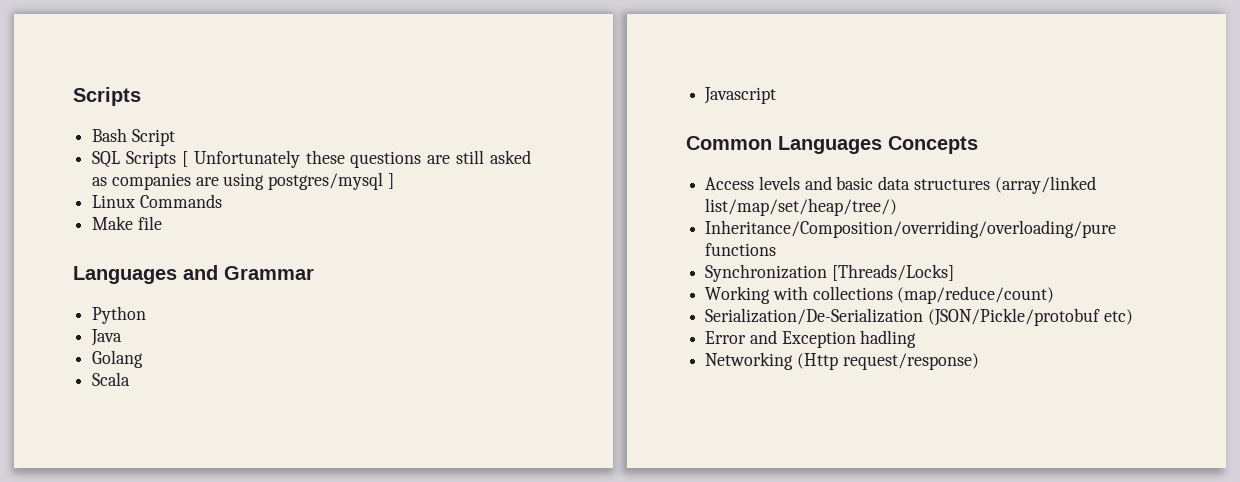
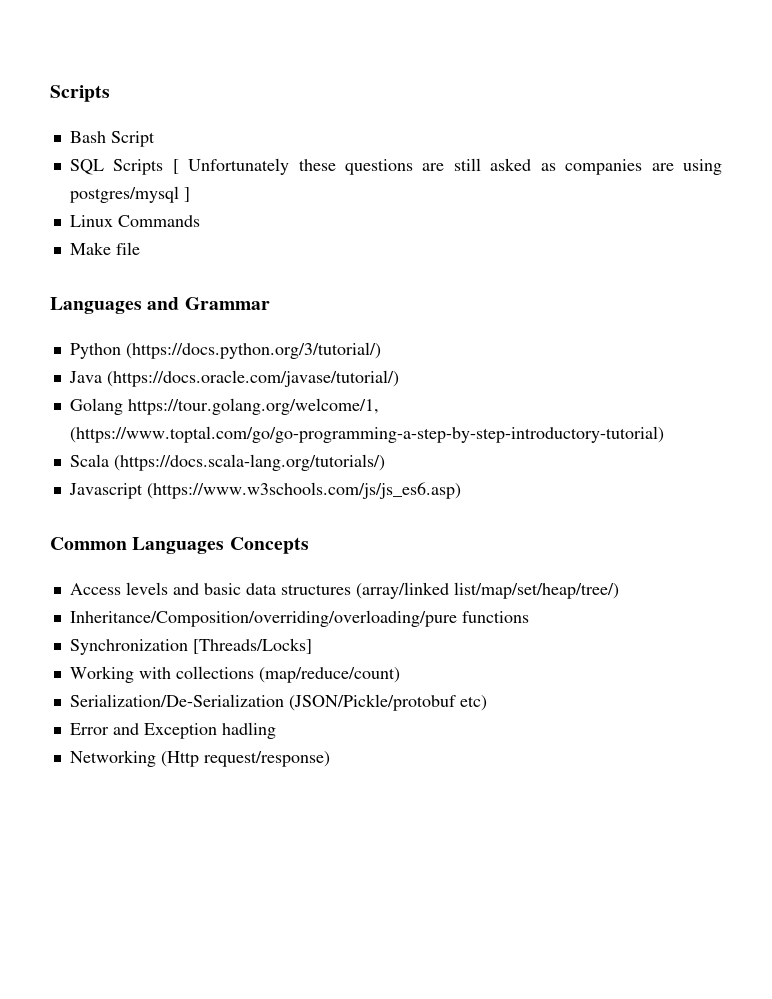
- Python
+ Python (https://docs.python.org/3/tutorial/)
- Java
+ Java (https://docs.oracle.com/javase/tutorial/)
- Golang
+ Golang https://tour.golang.org/welcome/1, (https://www.toptal.com/go/go-programming-a-step-by-step-introductory-tutorial)
- Scala
+ Scala (https://docs.scala-lang.org/tutorials/)
- Javascript
+ Javascript (https://www.w3schools.com/js/js_es6.asp)

